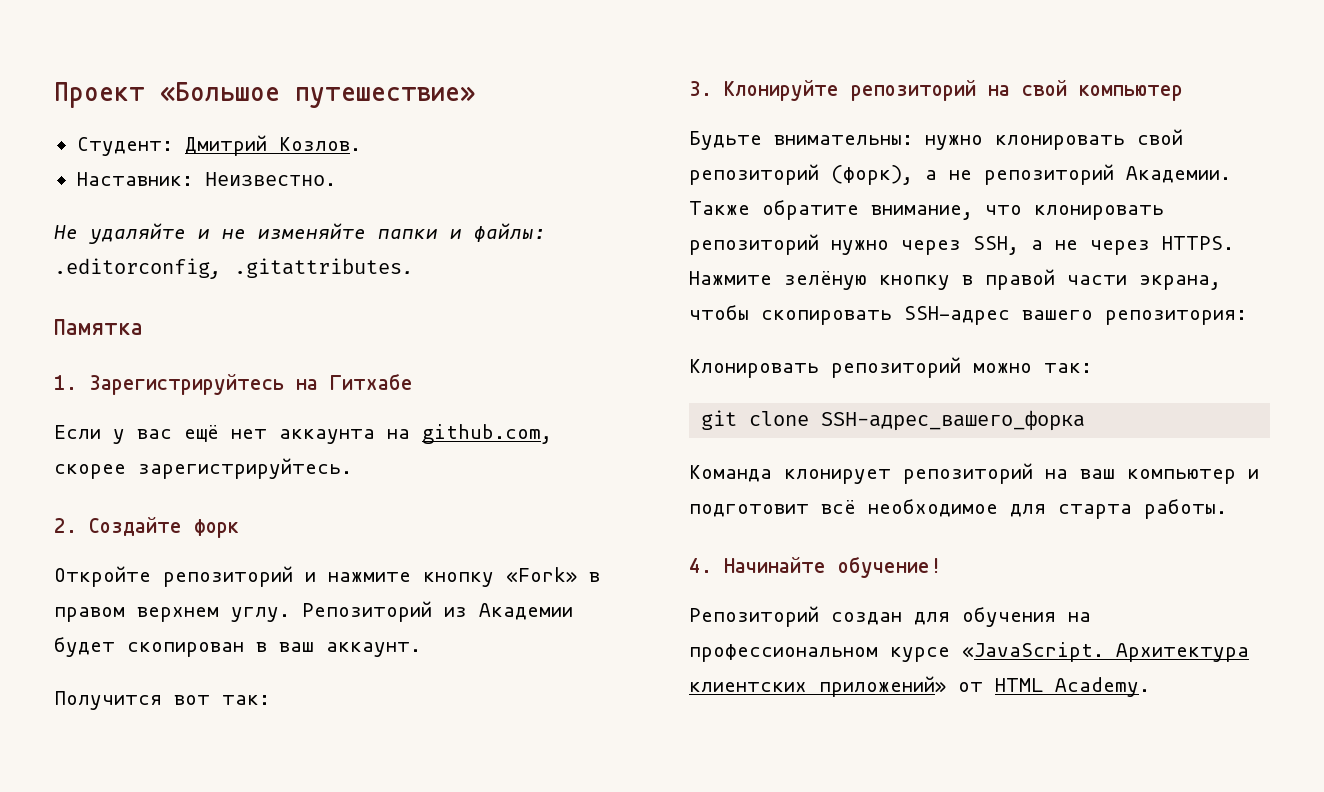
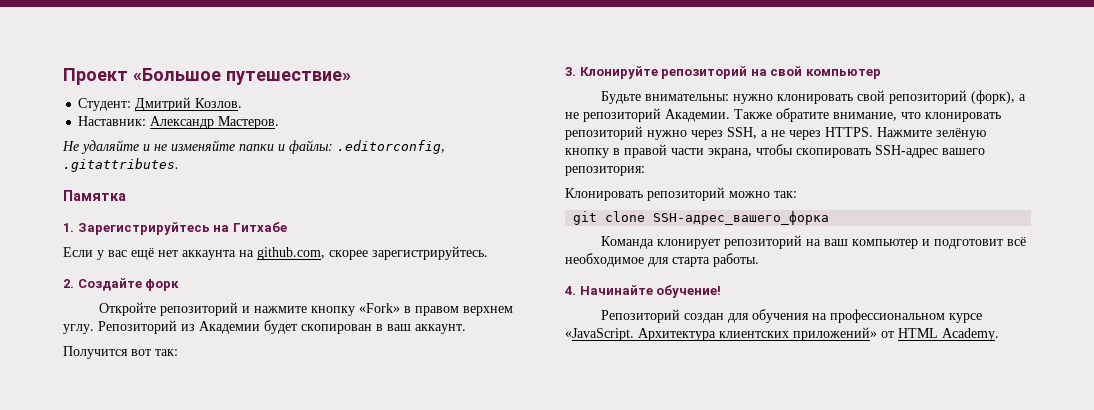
- Наставник: Неизвестно.
+ Наставник: Александр Мастеров.

